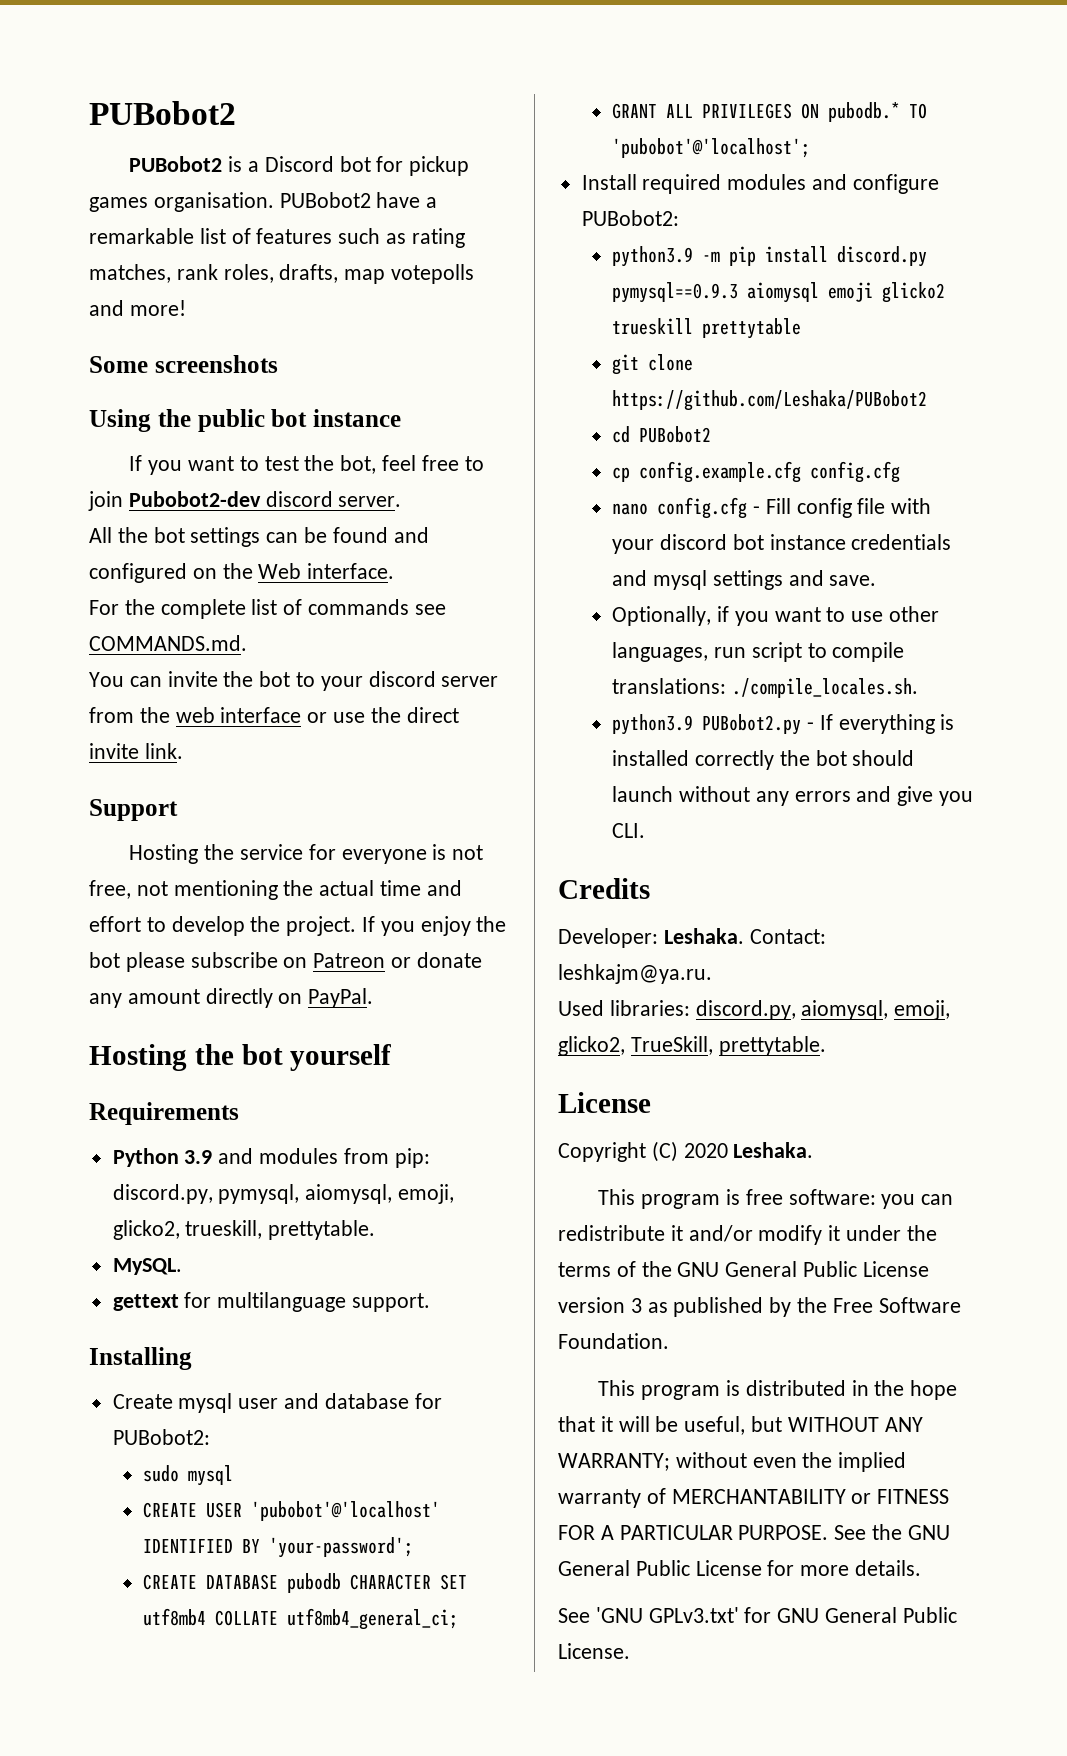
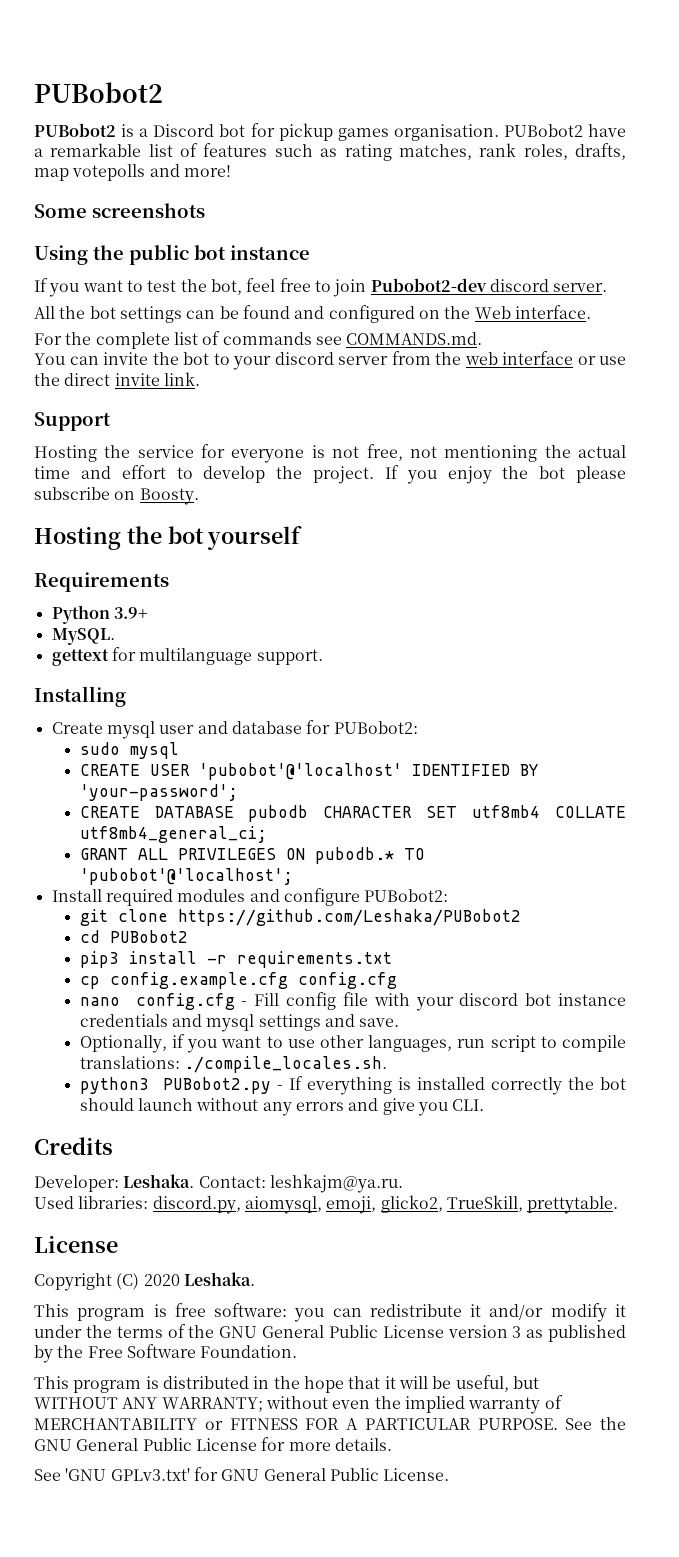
- If you enjoy the bot please subscribe on Patreon or donate any amount directly on PayPal.
+ If you enjoy the bot please subscribe on Boosty.
- Python 3.9 and modules from pip: discord.py, pymysql, aiomysql, emoji, glicko2, trueskill, prettytable.
+ Python 3.9+
- python3.9 -m pip install discord.py pymysql==0.9.3 aiomysql emoji glicko2 trueskill prettytable
+ pip3 install -r requirements.txt
- python3.9 PUBobot2.py - If everything is installed correctly the bot should launch without any errors and give you CLI.
+ python3 PUBobot2.py - If everything is installed correctly the bot should launch without any errors and give you CLI.

